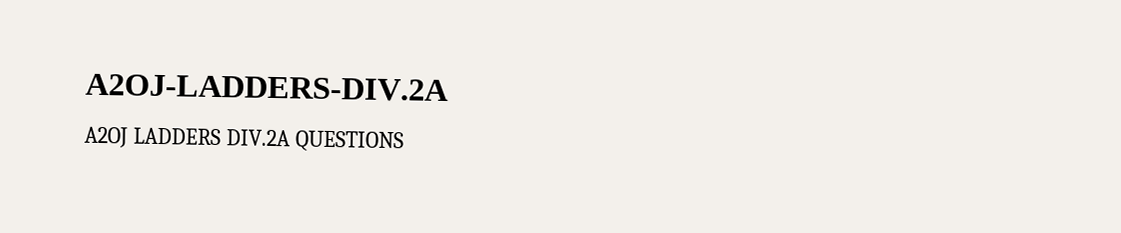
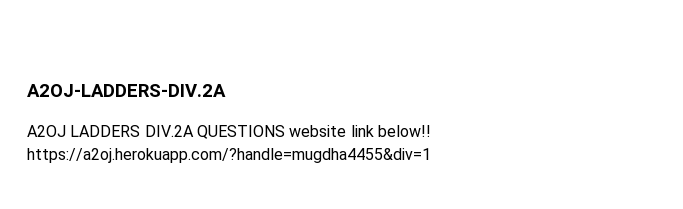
- A2OJ LADDERS DIV.2A QUESTIONS
+ A2OJ LADDERS DIV.2A QUESTIONS website link below!! https://a2oj.herokuapp.com/?handle=mugdha4455&div=1

